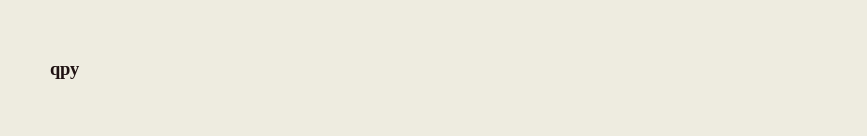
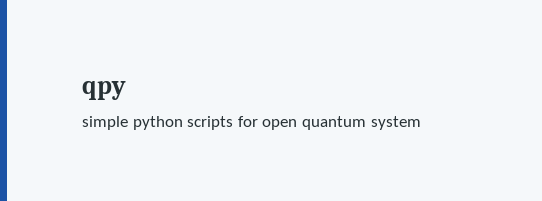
+ simple python scripts for open quantum system

